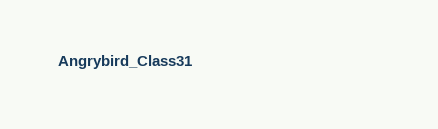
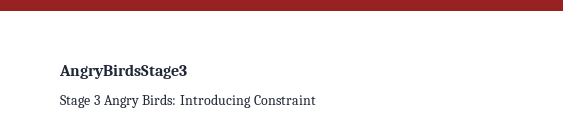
- Angrybird_Class31
+ AngryBirdsStage3
+ Stage 3 Angry Birds: Introducing Constraint

